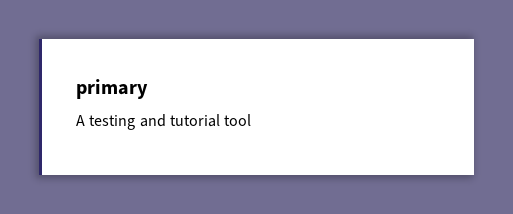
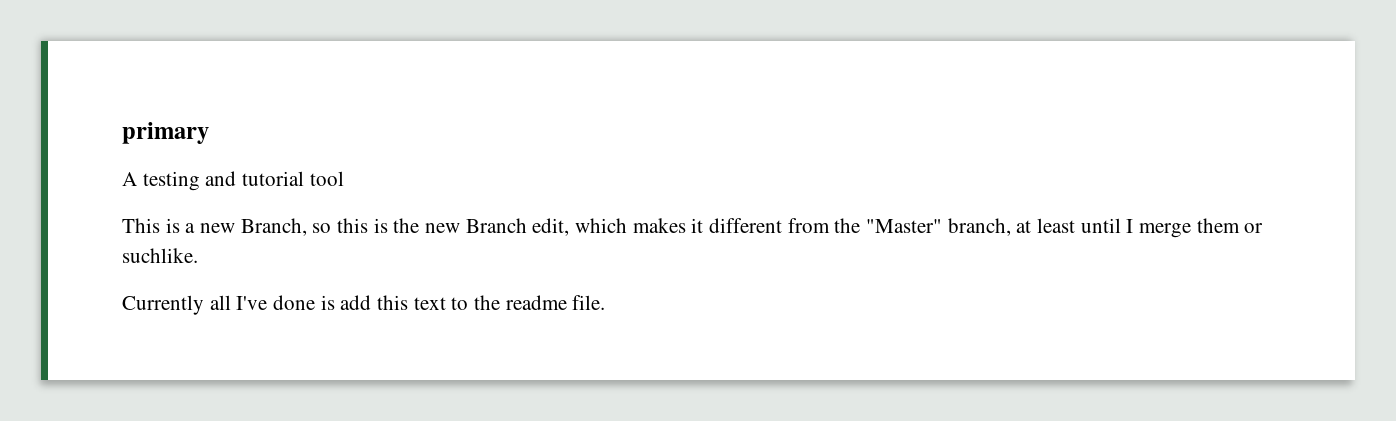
+ This is a new Branch, so this is the new Branch edit, which makes it different from the "Master" branch, at least until I merge them or suchlike.
+ Currently all I've done is add this text to the readme file.

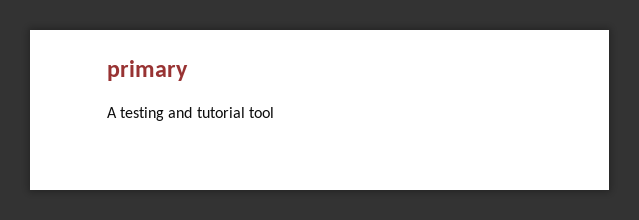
- This is a new Branch, so this is the new Branch edit, which makes it different from the "Master" branch, at least until I merge them or suchlike.
- Currently all I've done is add this text to the readme file.

